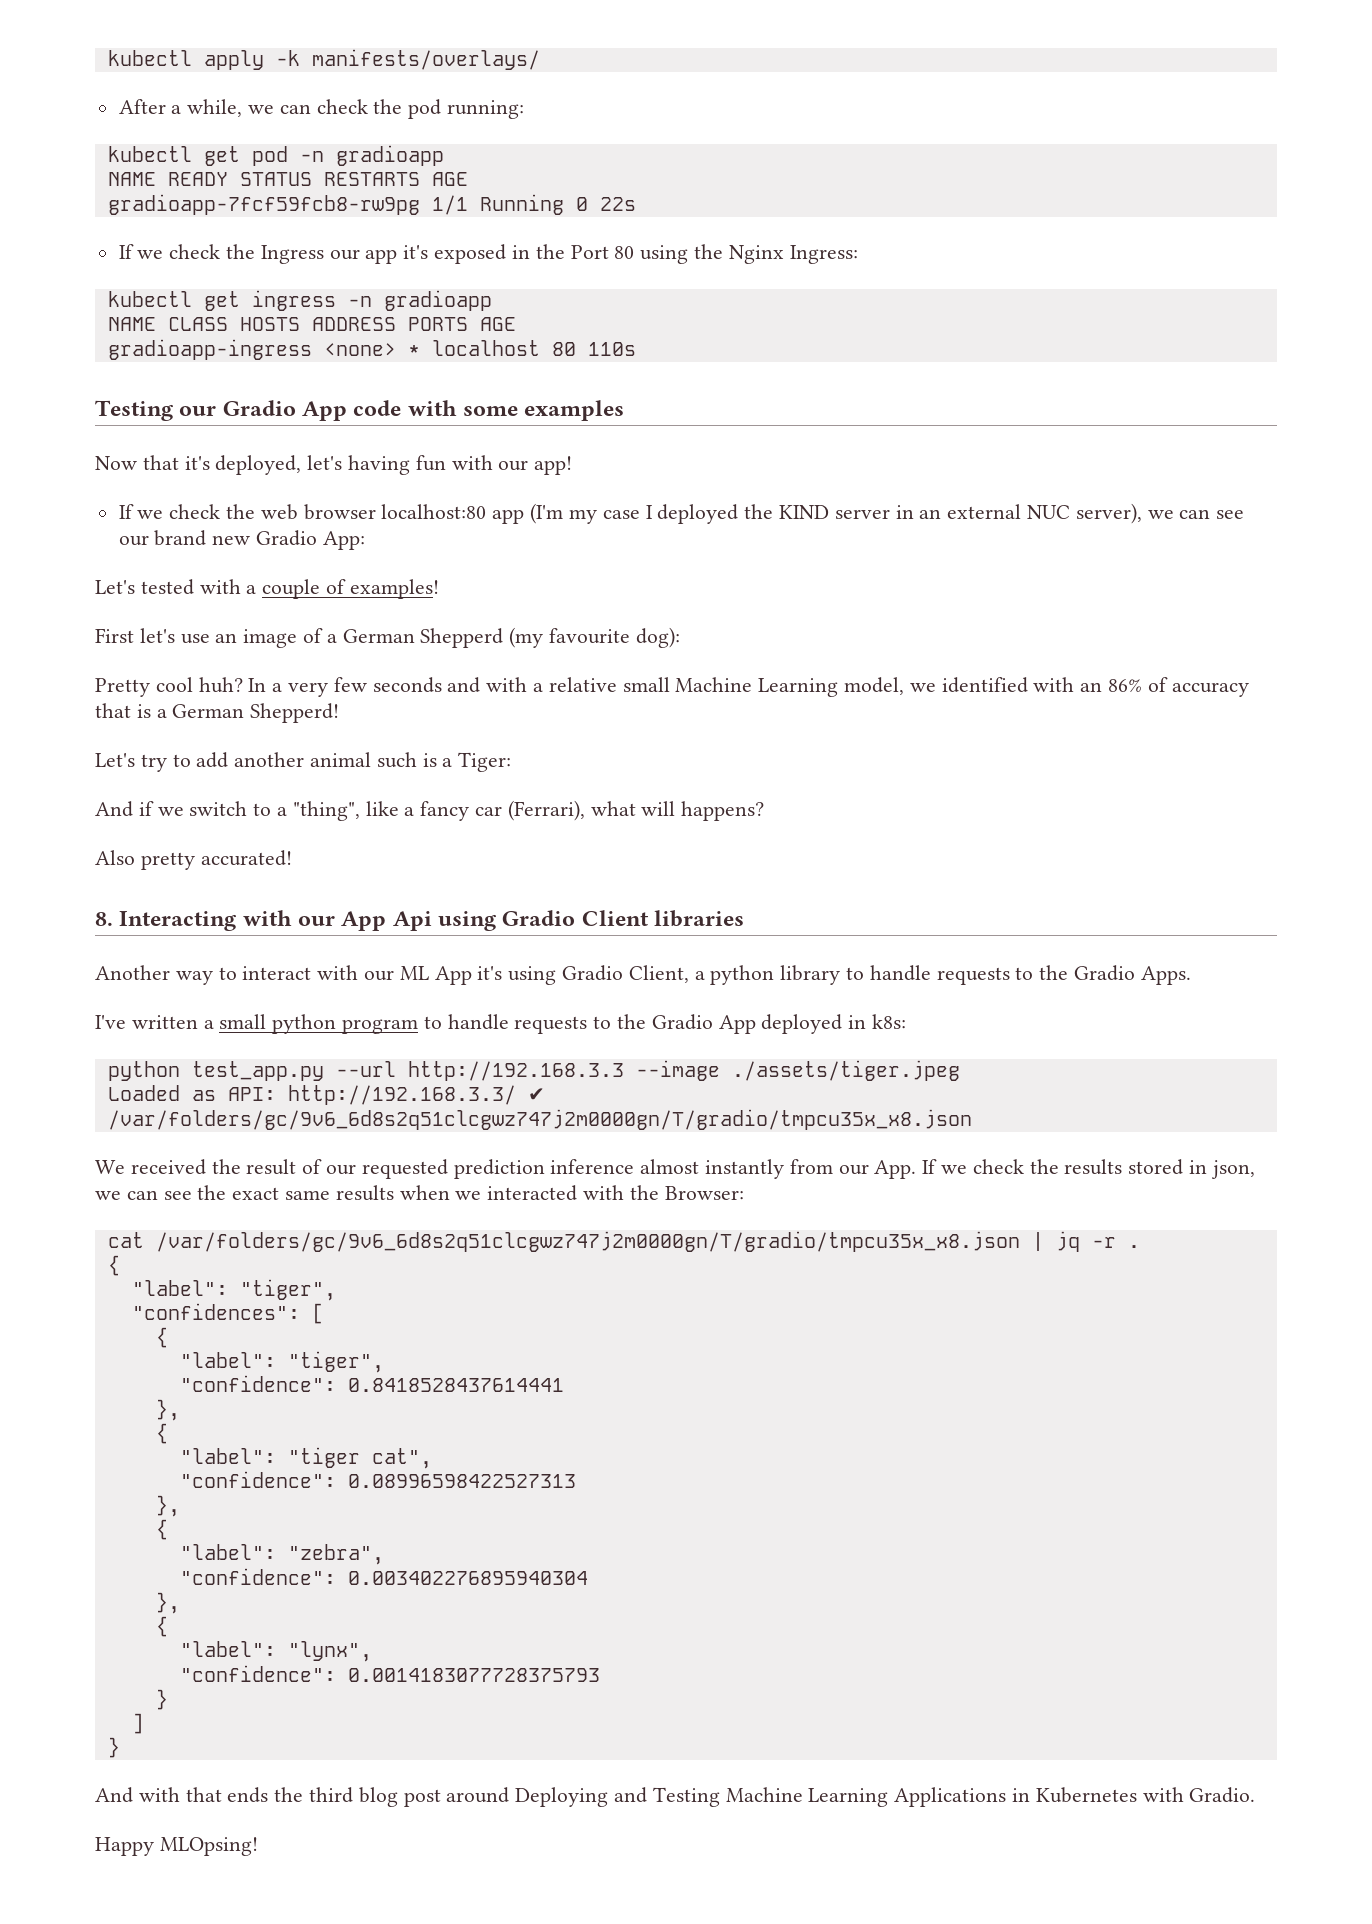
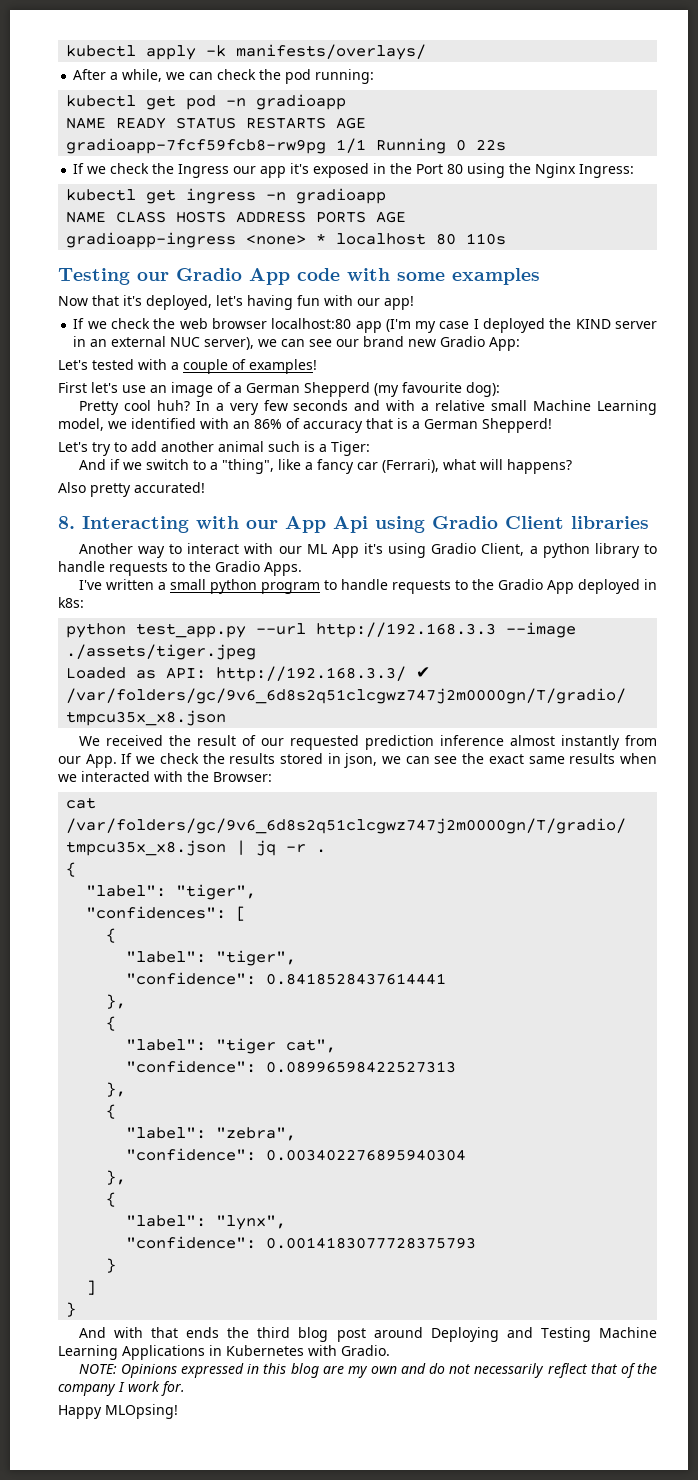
+ NOTE: Opinions expressed in this blog are my own and do not necessarily reflect that of the company I work for.

